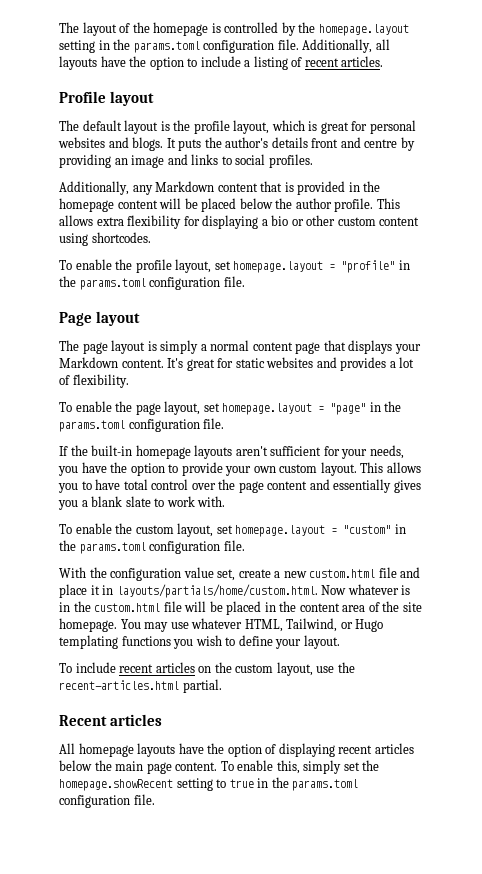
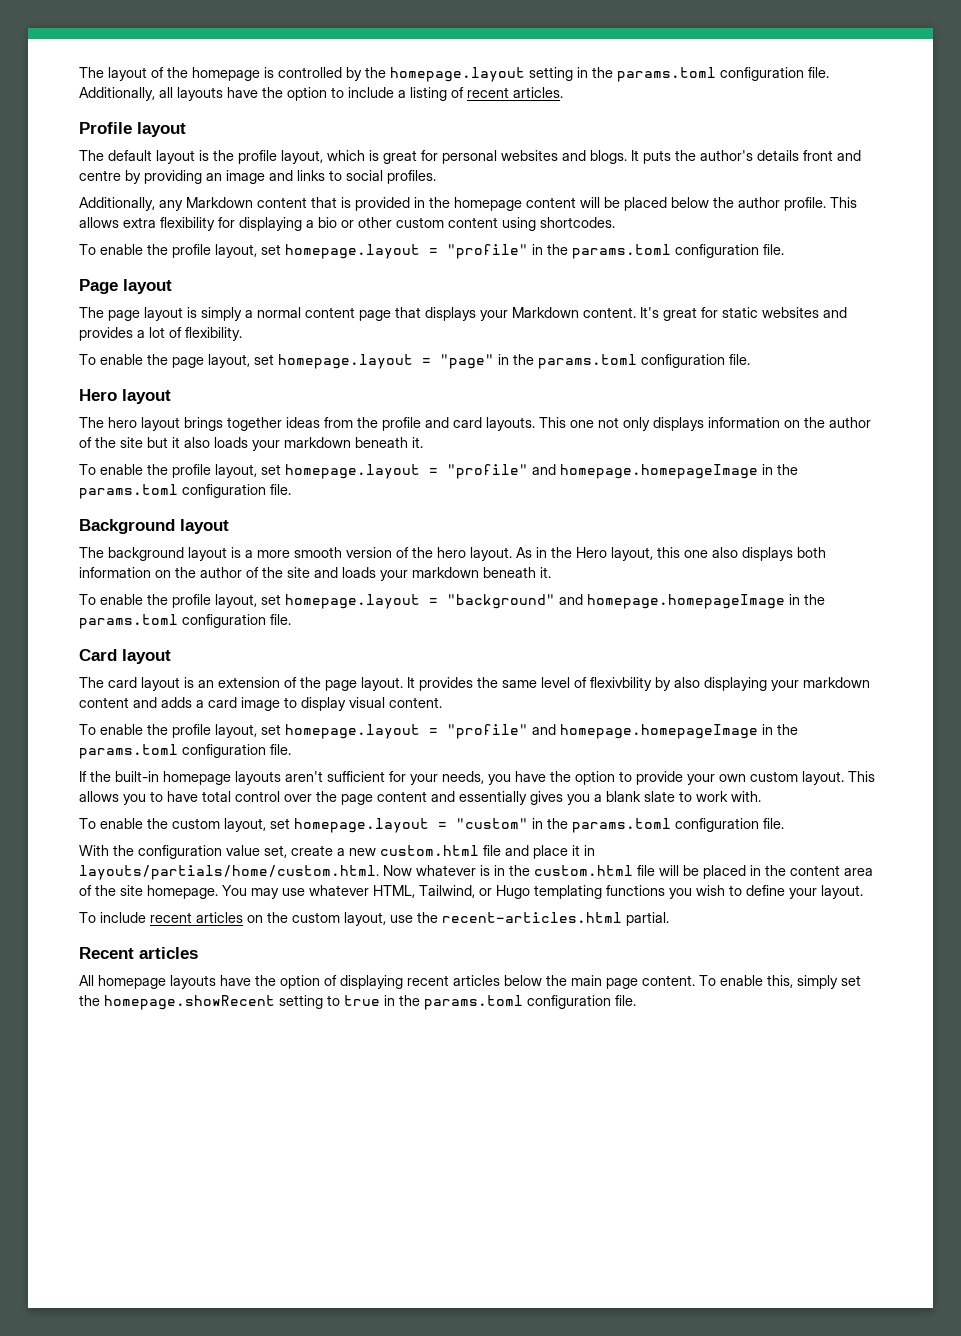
+ Hero layout
+ The hero layout brings together ideas from the profile and card layouts. This one not only displays information on the author of the site but it also loads your markdown beneath it.
+ To enable the profile layout, set homepage.layout = "profile" and homepage.homepageImage in the params.toml configuration file.
+ Background layout
+ The background layout is a more smooth version of the hero layout. As in the Hero layout, this one also displays both information on the author of the site and loads your markdown beneath it.
+ To enable the profile layout, set homepage.layout = "background" and homepage.homepageImage in the params.toml configuration file.
+ Card layout
+ The card layout is an extension of the page layout. It provides the same level of flexivbility by also displaying your markdown content and adds a card image to display visual content.
+ To enable the profile layout, set homepage.layout = "profile" and homepage.homepageImage in the params.toml configuration file.

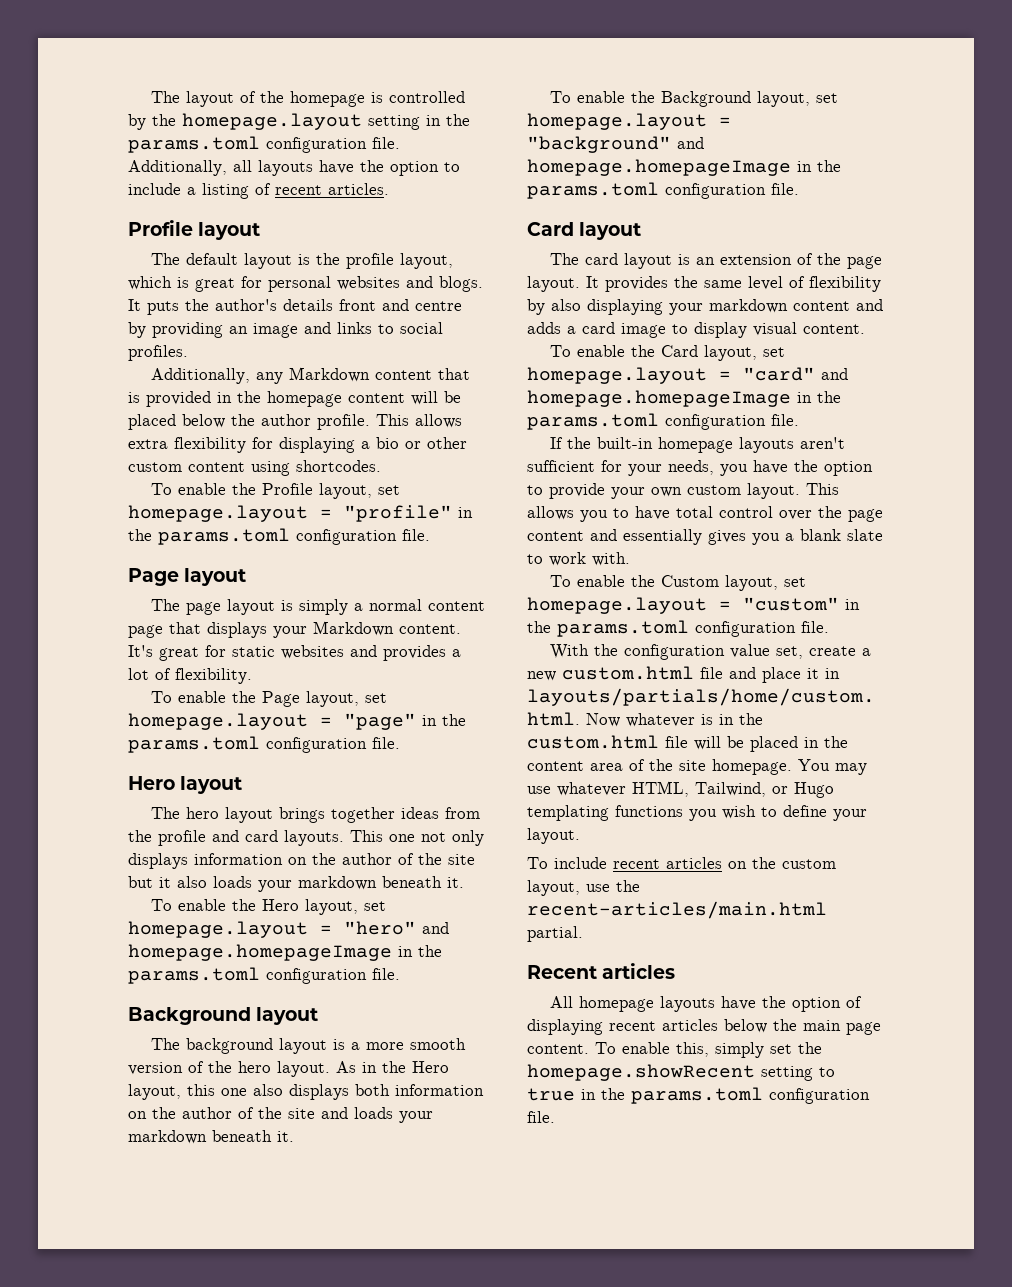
- To enable the profile layout, set homepage.layout = "profile" in the params.toml configuration file.
+ To enable the Profile layout, set homepage.layout = "profile" in the params.toml configuration file.
- To enable the page layout, set homepage.layout = "page" in the params.toml configuration file.
+ To enable the Page layout, set homepage.layout = "page" in the params.toml configuration file.
  This one not only displays information on the author of the site but it also loads your markdown beneath it.
- To enable the profile layout, set homepage.layout = "profile" and homepage.homepageImage in the params.toml configuration file.
+ To enable the Hero layout, set homepage.layout = "hero" and homepage.homepageImage in the params.toml configuration file.
- To enable the profile layout, set homepage.layout = "background" and homepage.homepageImage in the params.toml configuration file.
+ To enable the Background layout, set homepage.layout = "background" and homepage.homepageImage in the params.toml configuration file.
- It provides the same level of flexivbility by also displaying your markdown content and adds a card image to display visual content.
- To enable the profile layout, set homepage.layout = "profile" and homepage.homepageImage in the params.toml configuration file.
+ It provides the same level of flexibility by also displaying your markdown content and adds a card image to display visual content.
+ To enable the Card layout, set homepage.layout = "card" and homepage.homepageImage in the params.toml configuration file.
- To enable the custom layout, set homepage.layout = "custom" in the params.toml configuration file.
+ To enable the Custom layout, set homepage.layout = "custom" in the params.toml configuration file.
- To include recent articles on the custom layout, use the recent-articles.html partial.
+ To include recent articles on the custom layout, use the recent-articles/main.html partial.

